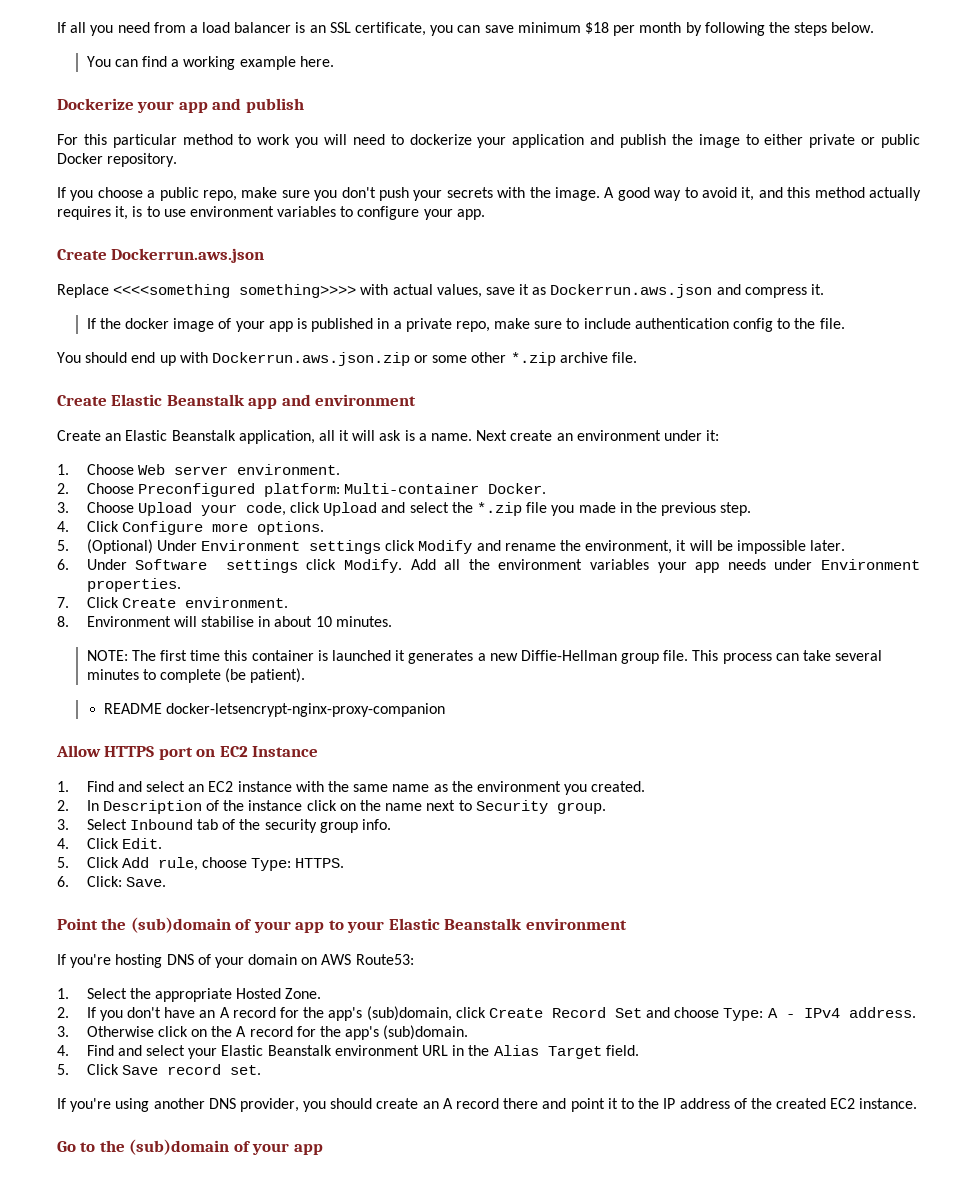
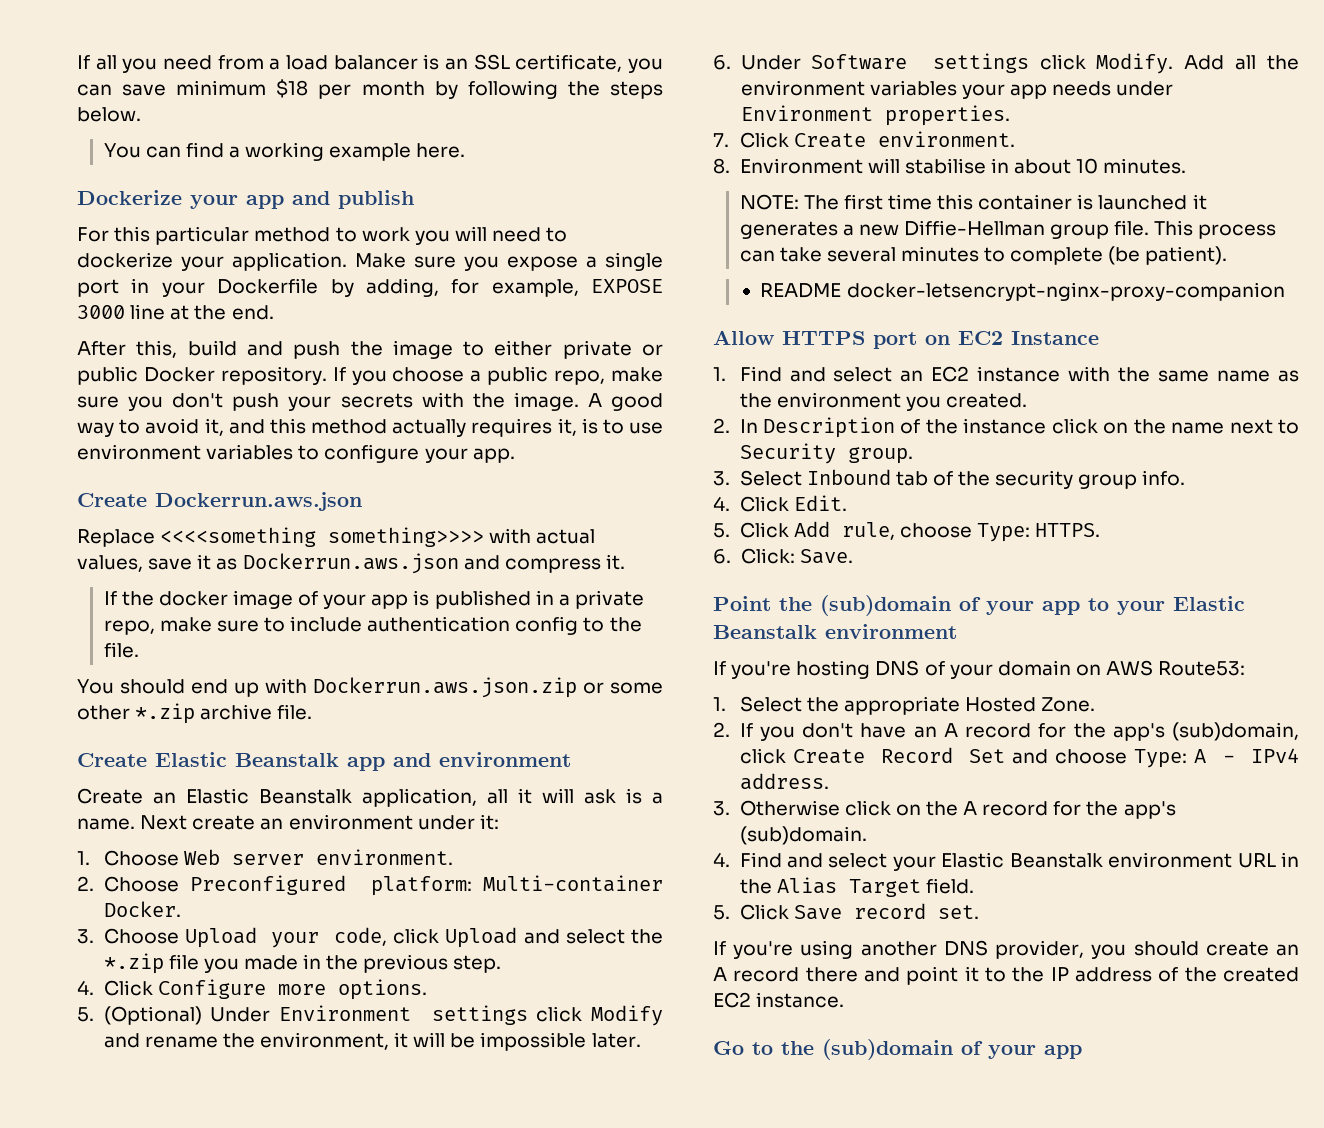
- For this particular method to work you will need to dockerize your application and publish the image to either private or public Docker repository.
- If you choose a public repo, make sure you don't push your secrets with the image.
+ For this particular method to work you will need to dockerize your application. Make sure you expose a single port in your Dockerfile by adding, for example, EXPOSE 3000 line at the end.
+ After this, build and push the image to either private or public Docker repository. If you choose a public repo, make sure you don't push your secrets with the image.

